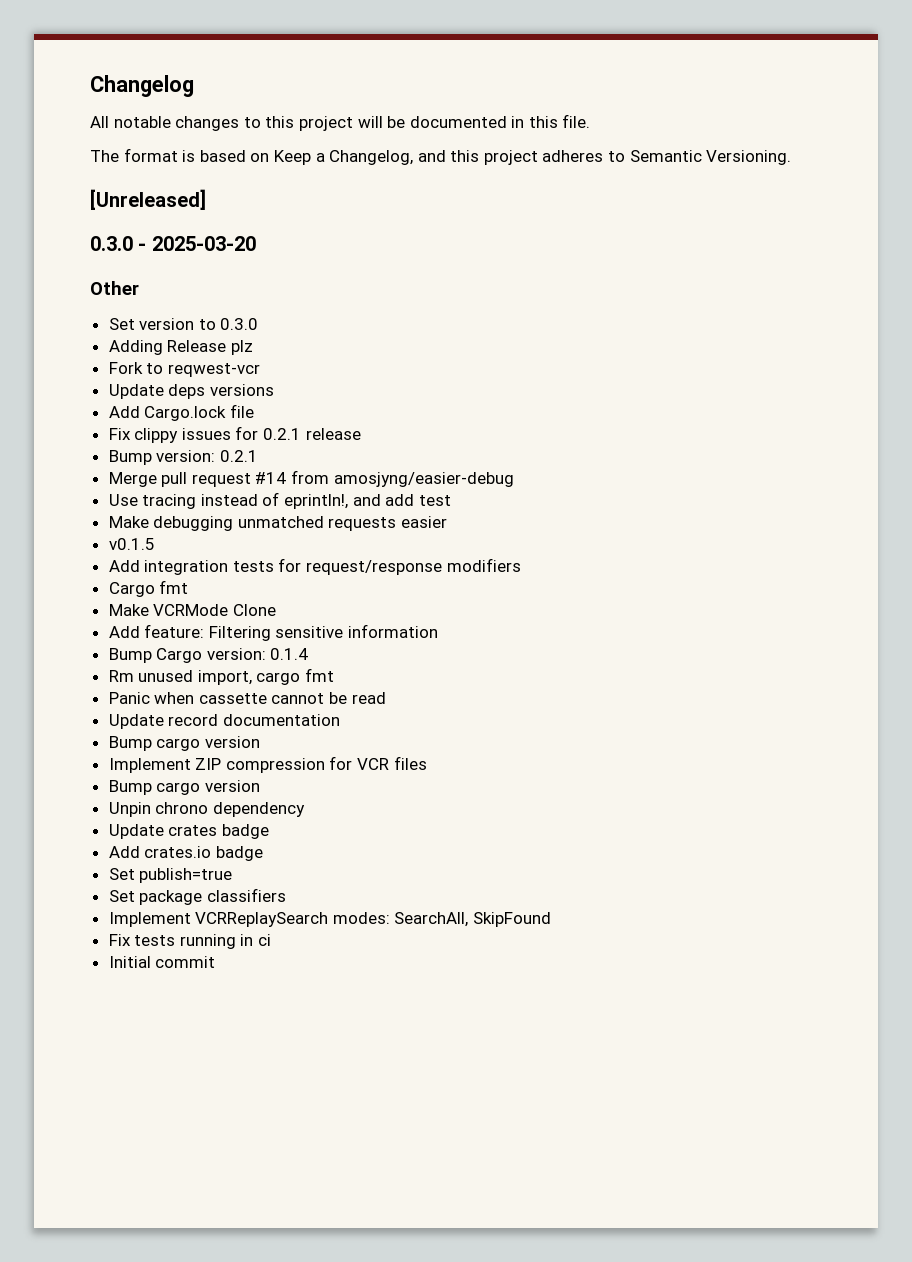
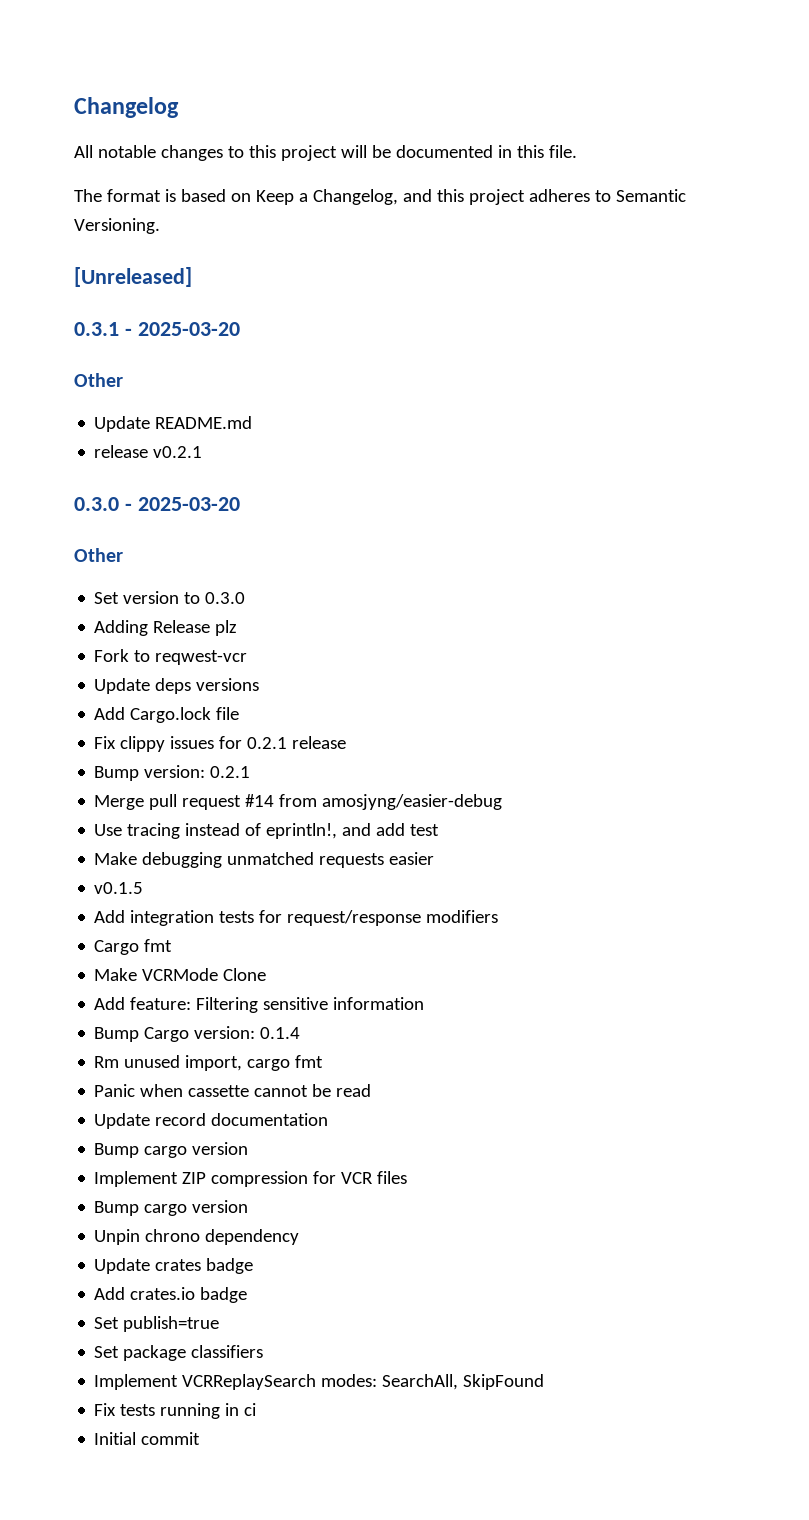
+ 0.3.1 - 2025-03-20
+ Other
+ Update README.md
+ release v0.2.1

